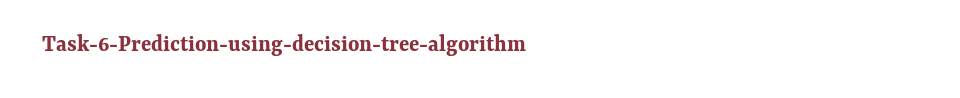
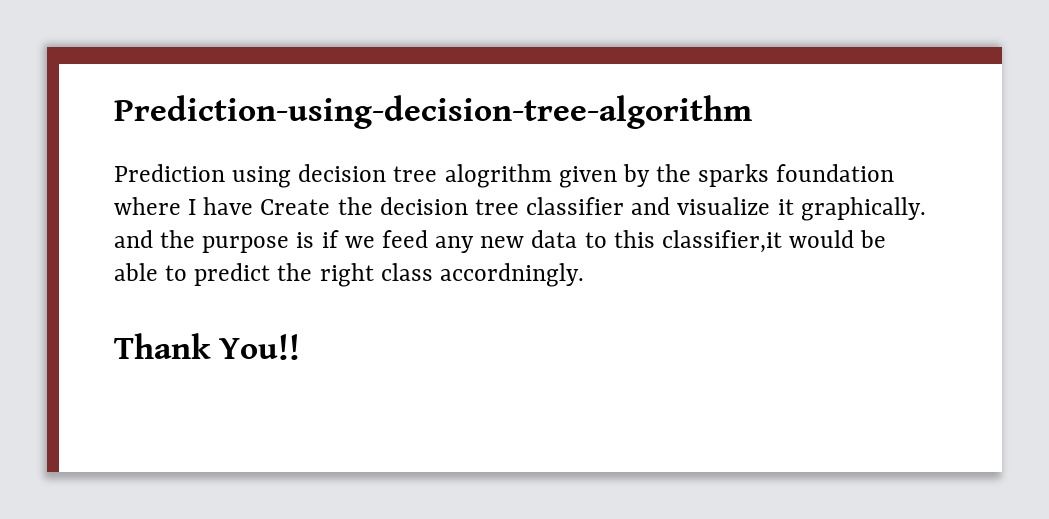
- Task-6-Prediction-using-decision-tree-algorithm
+ Prediction-using-decision-tree-algorithm
+ Prediction using decision tree alogrithm given by the sparks foundation where I have Create the decision tree classifier and visualize it graphically. and the purpose is if we feed any new data to this classifier,it would be able to predict the right class accordningly.
+ Thank You!!

